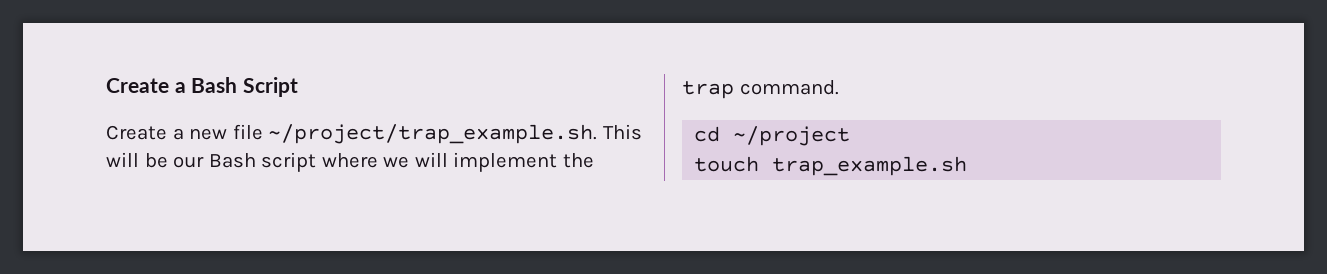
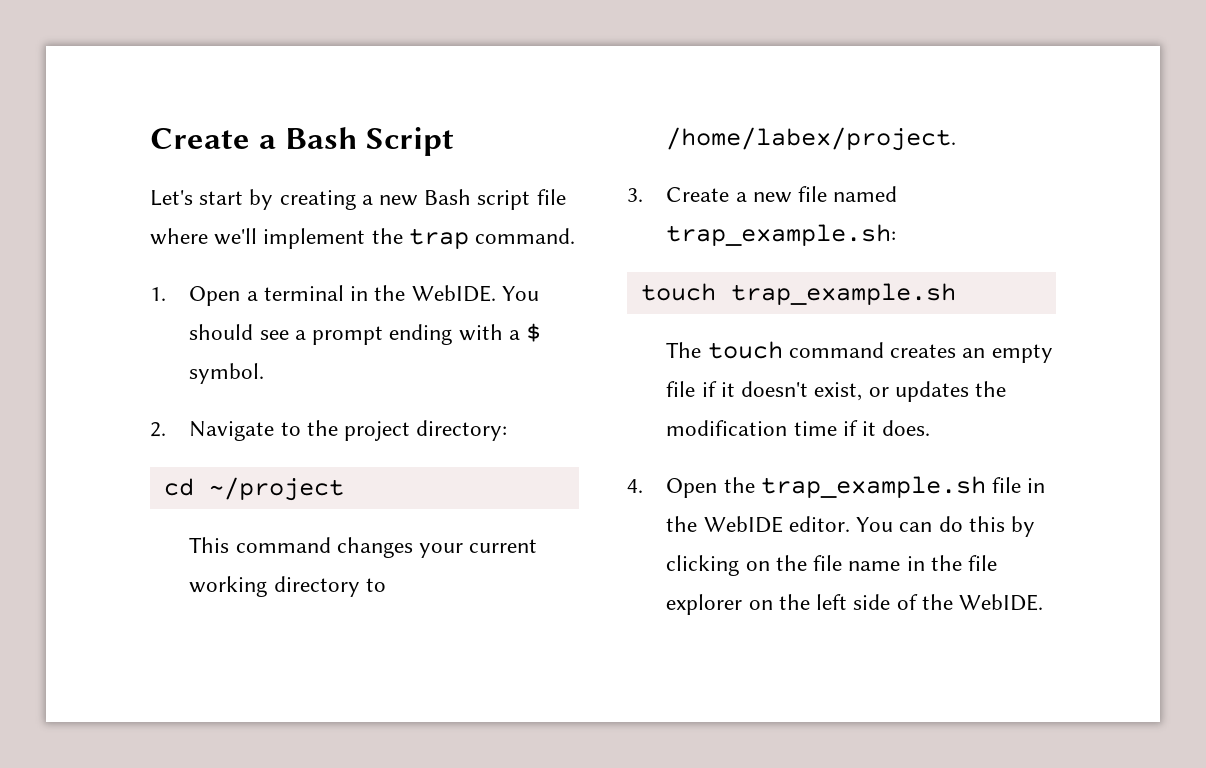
- Create a new file ~/project/trap_example.sh. This will be our Bash script where we will implement the trap command.
+ Let's start by creating a new Bash script file where we'll implement the trap command.
+ 1. Open a terminal in the WebIDE. You should see a prompt ending with a $ symbol.
+ 2. Navigate to the project directory:
  cd ~/project
+ This command changes your current working directory to /home/labex/project.
+ 3. Create a new file named trap_example.sh:
  touch trap_example.sh
+ The touch command creates an empty file if it doesn't exist, or updates the modification time if it does.
+ 4. Open the trap_example.sh file in the WebIDE editor. You can do this by clicking on the file name in the file explorer on the left side of the WebIDE.

